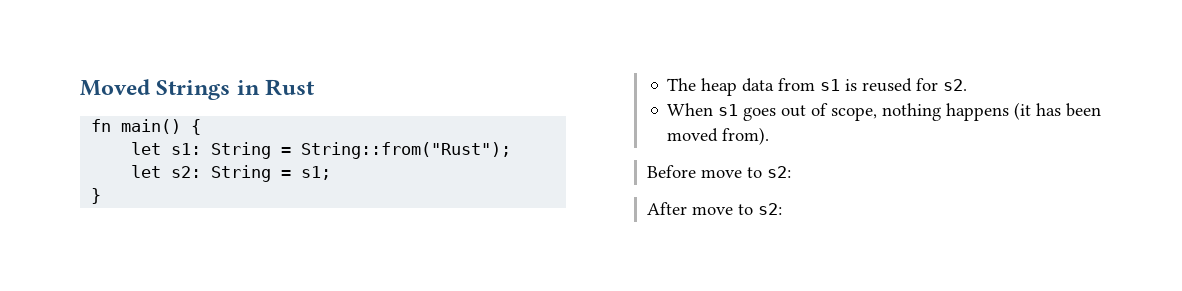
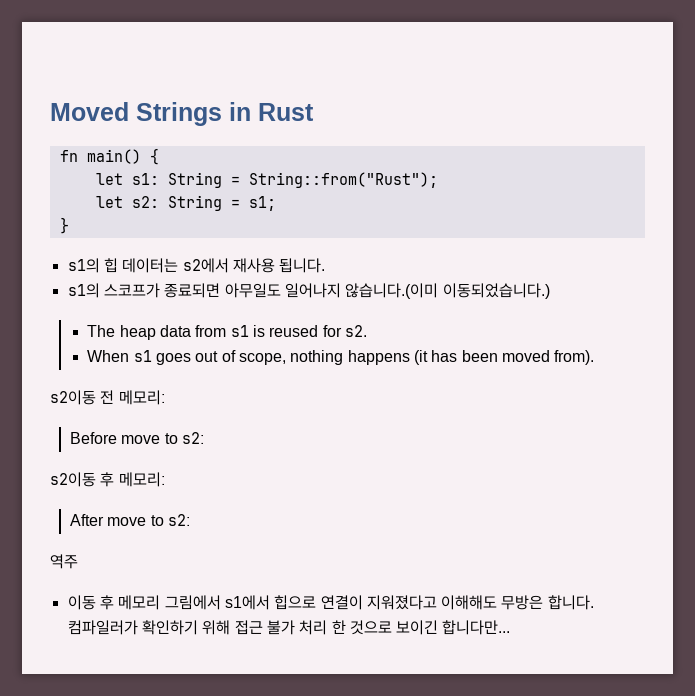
+ s1의 힙 데이터는 s2에서 재사용 됩니다.
+ s1의 스코프가 종료되면 아무일도 일어나지 않습니다.(이미 이동되었습니다.)
+ s2이동 전 메모리:
+ s2이동 후 메모리:
+ 역주
+ 이동 후 메모리 그림에서 s1에서 힙으로 연결이 지워졌다고 이해해도 무방은 합니다. 컴파일러가 확인하기 위해 접근 불가 처리 한 것으로 보이긴 합니다만...

